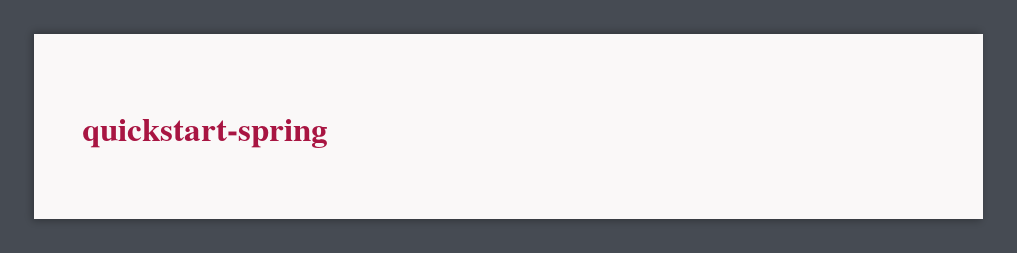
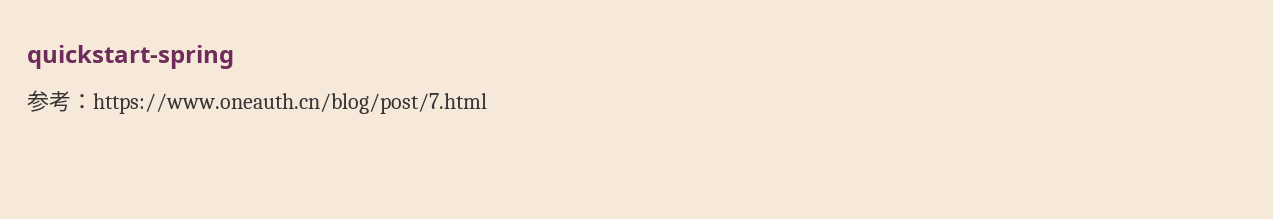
+ 参考：https://www.oneauth.cn/blog/post/7.html

